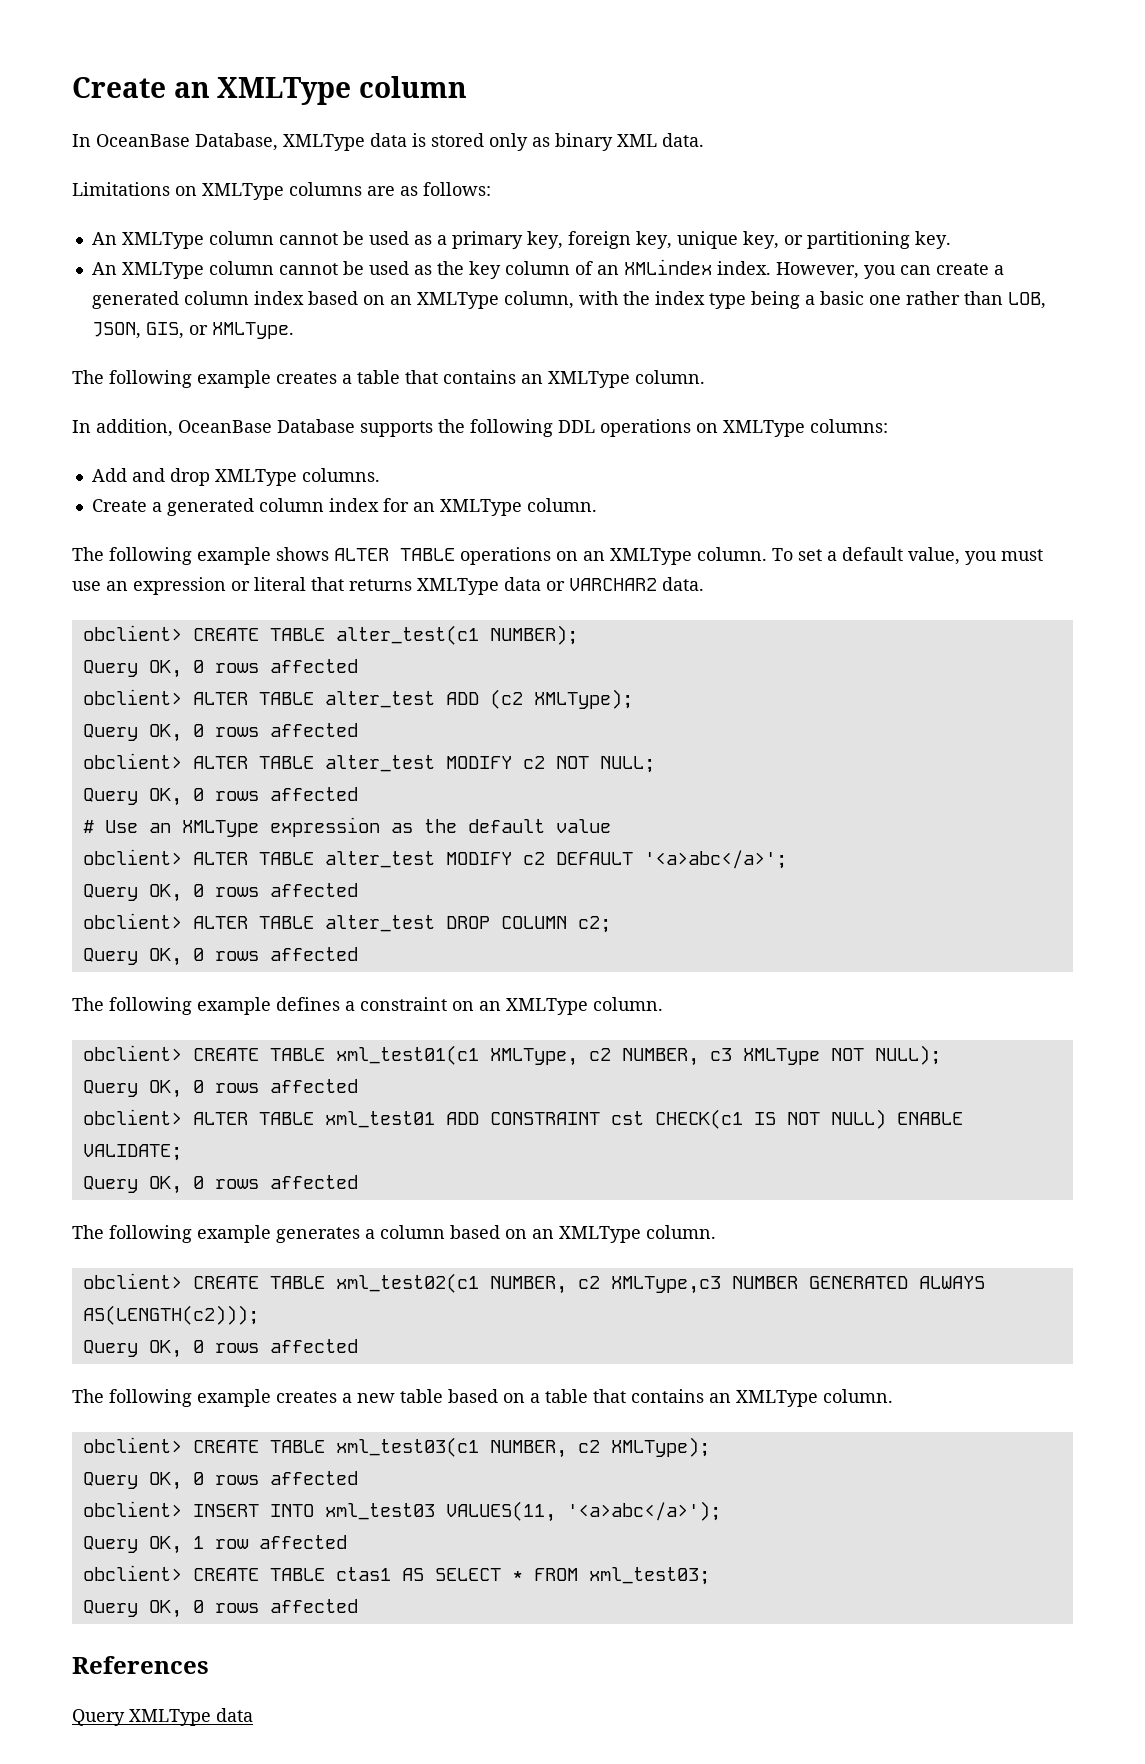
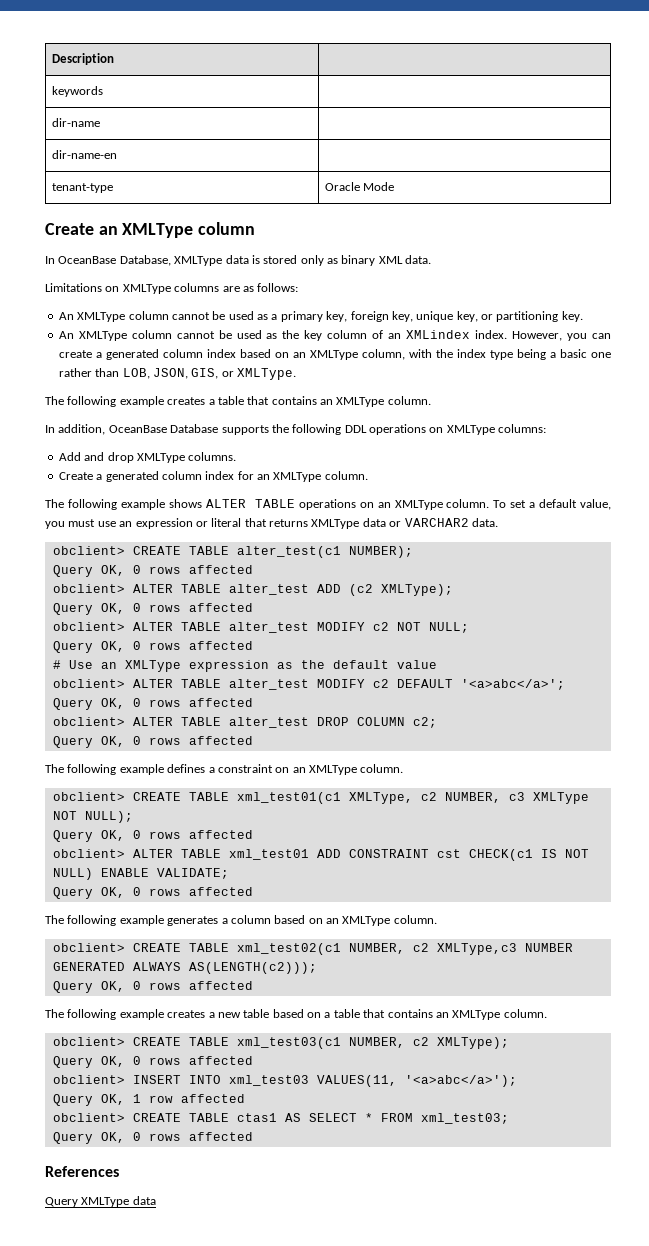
+ Description |
+ keywords |
+ dir-name |
+ dir-name-en |
+ tenant-type | Oracle Mode

